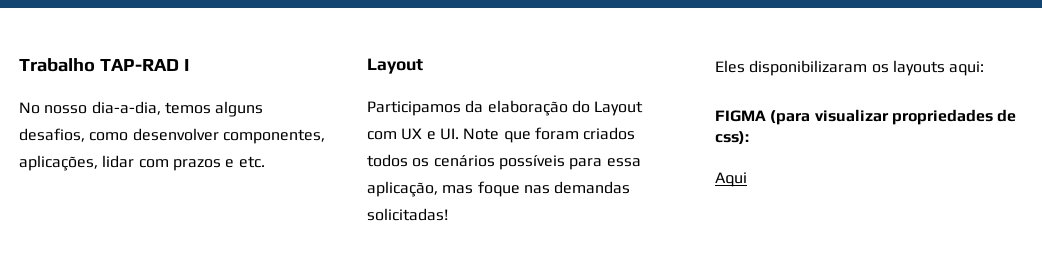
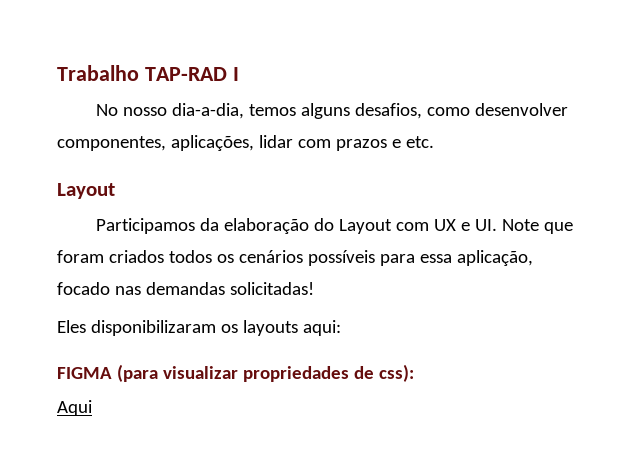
- Participamos da elaboração do Layout com UX e UI. Note que foram criados todos os cenários possíveis para essa aplicação, mas foque nas demandas solicitadas!
+ Participamos da elaboração do Layout com UX e UI. Note que foram criados todos os cenários possíveis para essa aplicação, focado nas demandas solicitadas!

